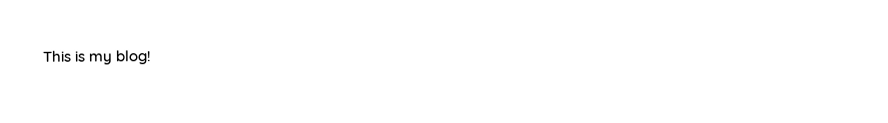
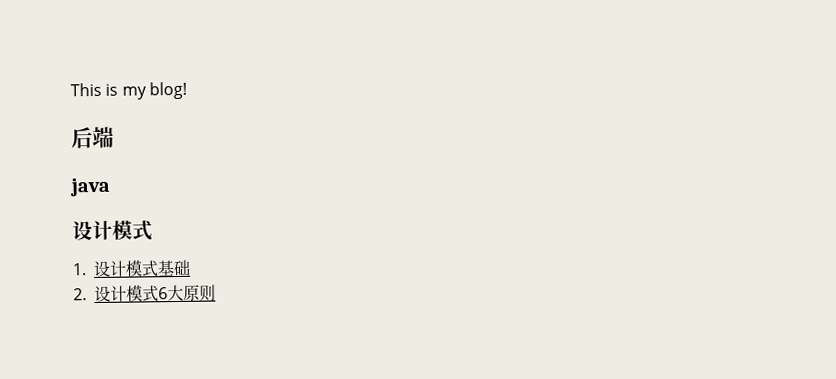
+ 后端
+ java
+ 设计模式
+ 1.设计模式基础
+ 2.设计模式6大原则

